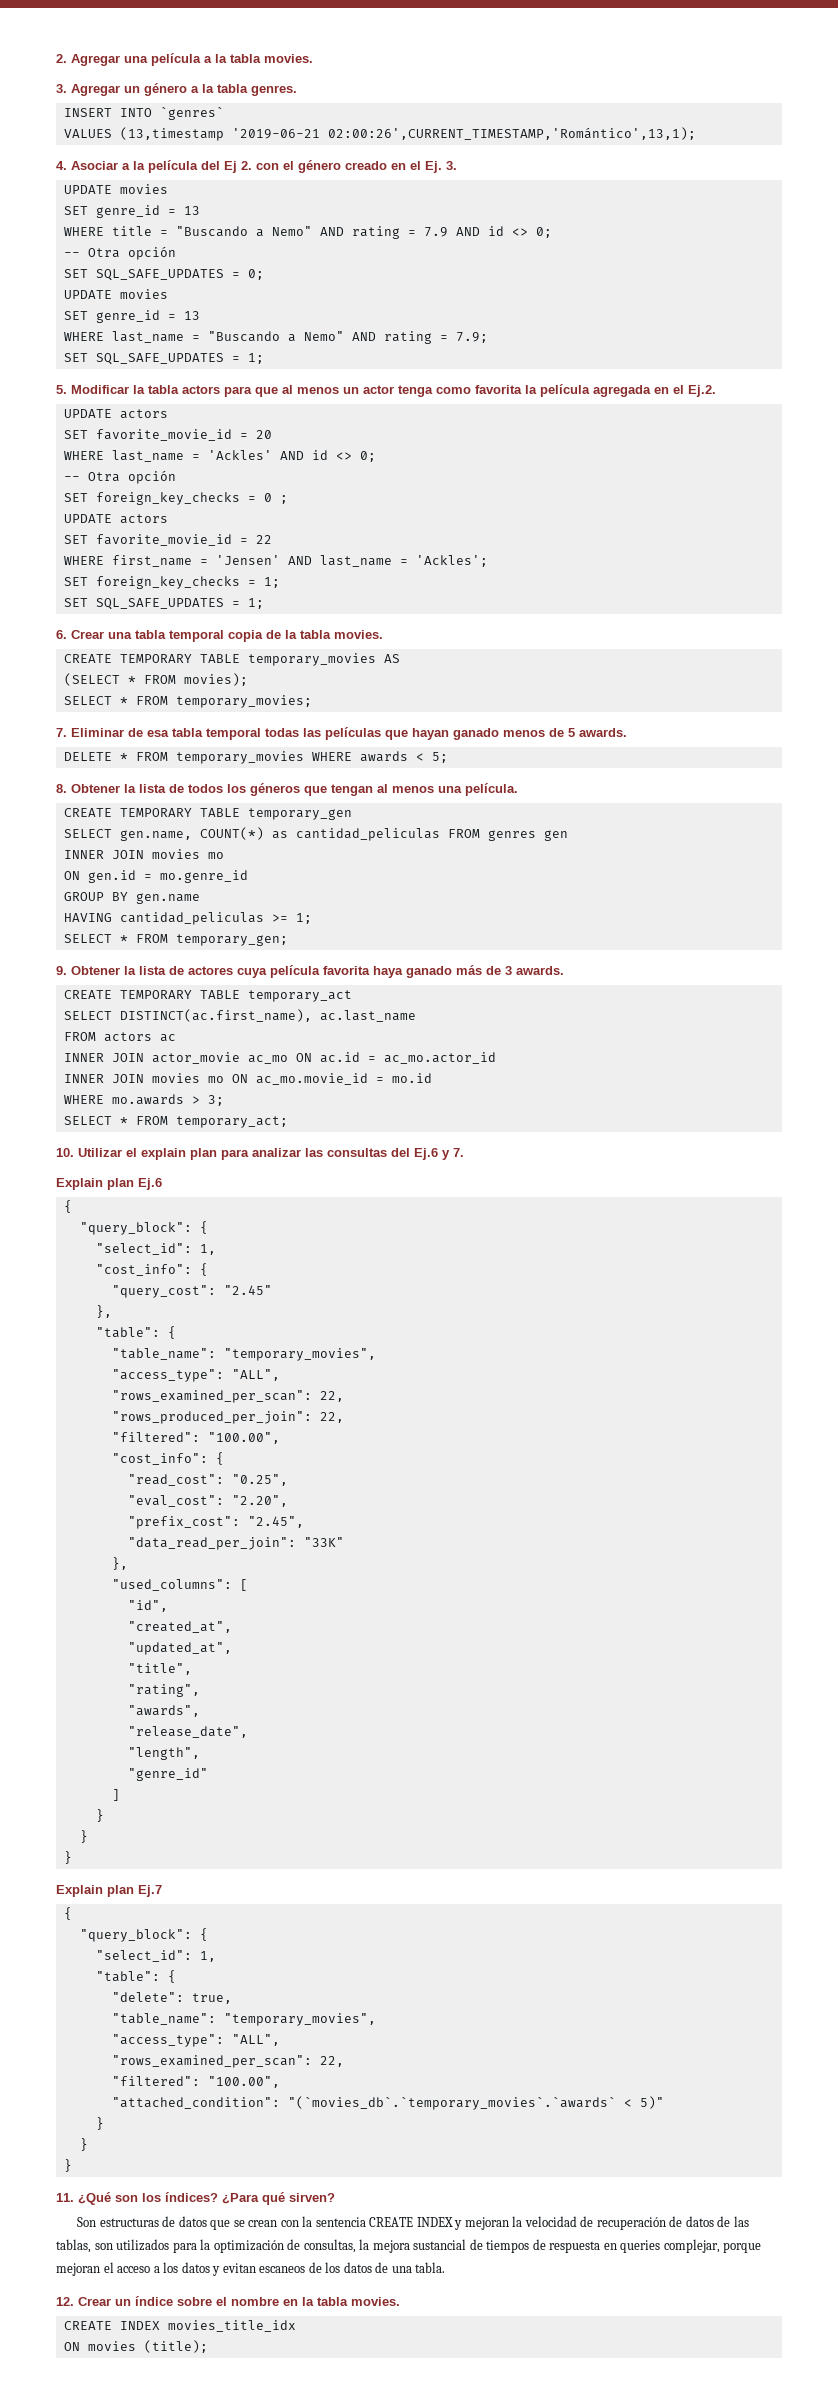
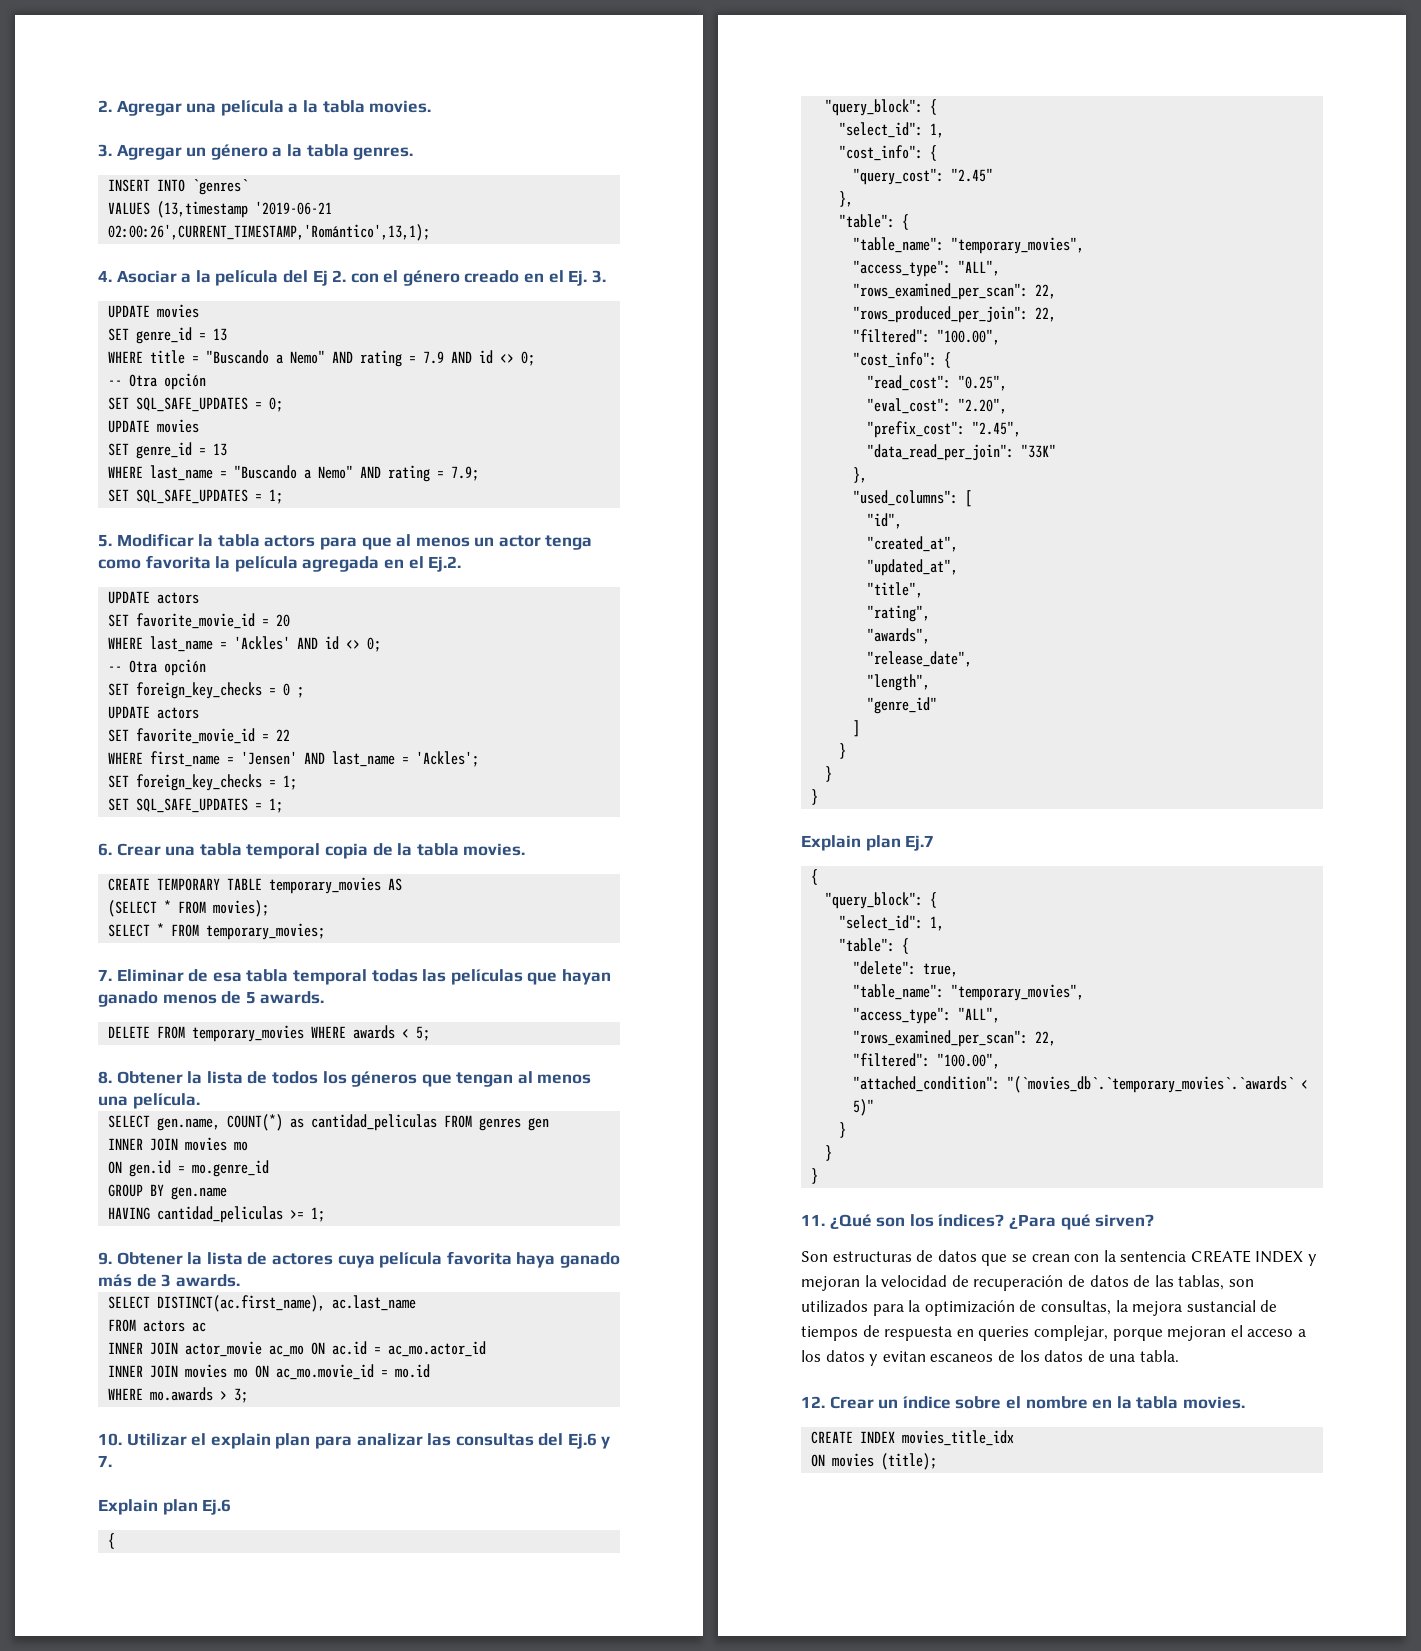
- DELETE * FROM temporary_movies WHERE awards < 5;
+ DELETE FROM temporary_movies WHERE awards < 5;
- CREATE TEMPORARY TABLE temporary_gen
- SELECT * FROM temporary_gen;
- CREATE TEMPORARY TABLE temporary_act
- SELECT * FROM temporary_act;

